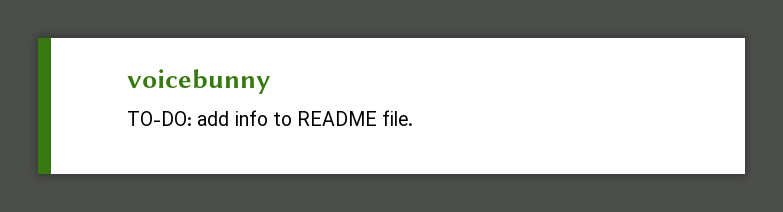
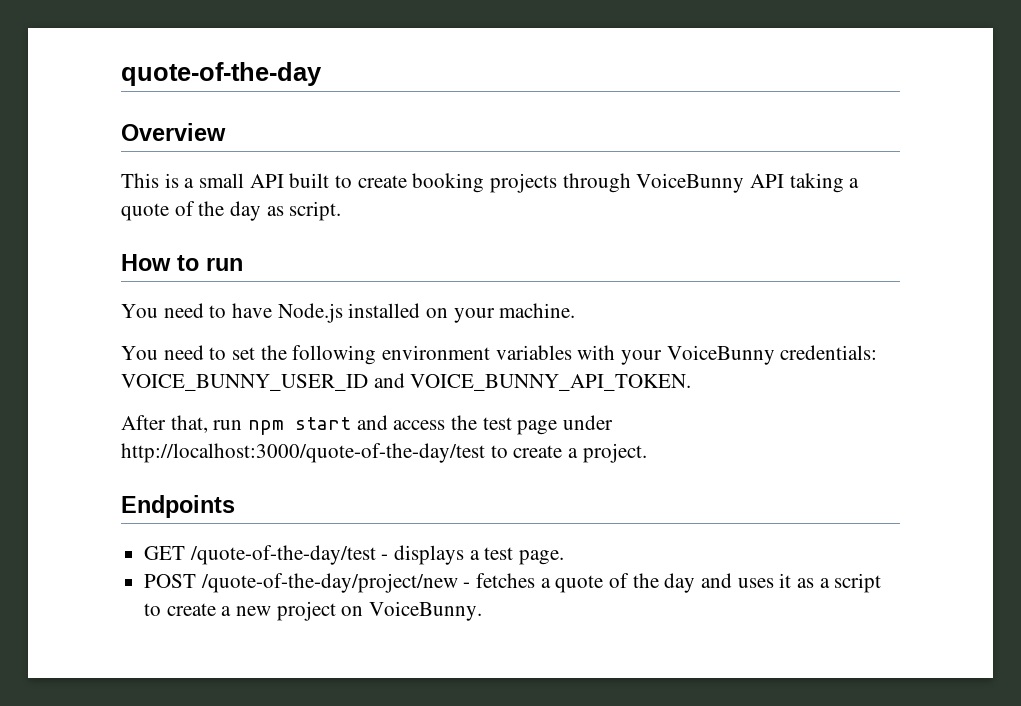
- voicebunny
- TO-DO: add info to README file.
+ quote-of-the-day
+ Overview
+ This is a small API built to create booking projects through VoiceBunny API taking a quote of the day as script.
+ How to run
+ You need to have Node.js installed on your machine.
+ You need to set the following environment variables with your VoiceBunny credentials: VOICE_BUNNY_USER_ID and VOICE_BUNNY_API_TOKEN.
+ After that, run npm start and access the test page under http://localhost:3000/quote-of-the-day/test to create a project.
+ Endpoints
+ GET /quote-of-the-day/test - displays a test page.
+ POST /quote-of-the-day/project/new - fetches a quote of the day and uses it as a script to create a new project on VoiceBunny.

